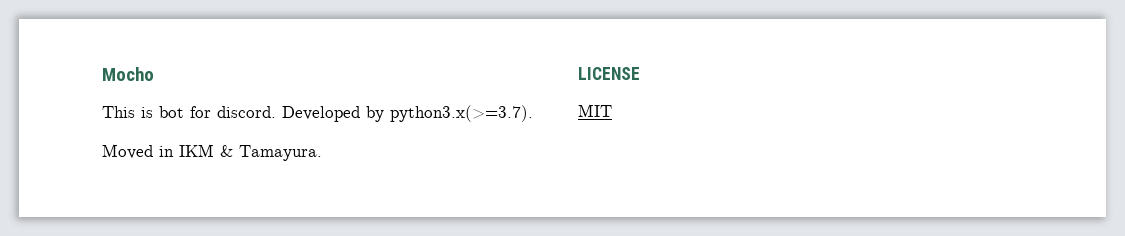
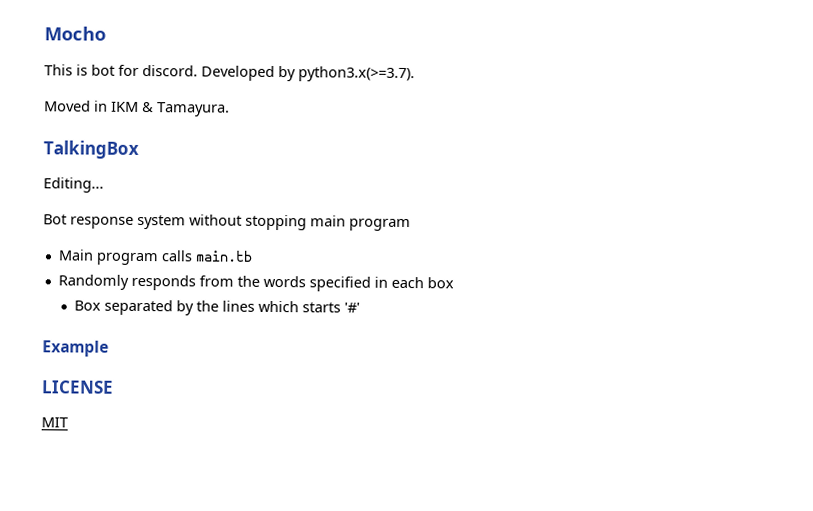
+ TalkingBox
+ Editing...
+ Bot response system without stopping main program
+ Main program calls main.tb
+ Randomly responds from the words specified in each box
+ Box separated by the lines which starts '#'
+ Example

